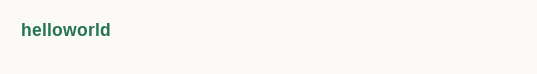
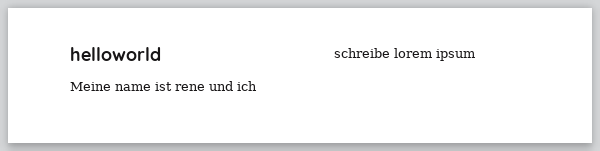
+ Meine name ist rene und ich schreibe lorem ipsum

